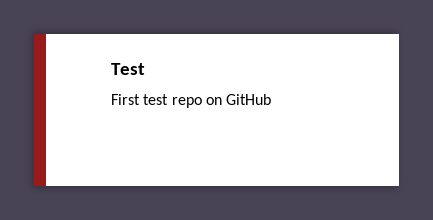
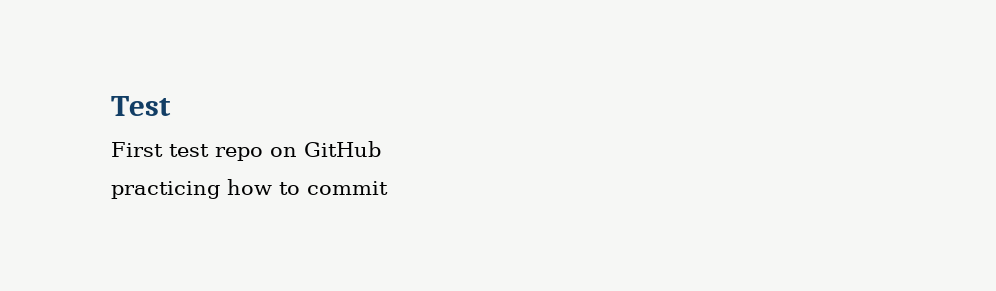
+ practicing how to commit

